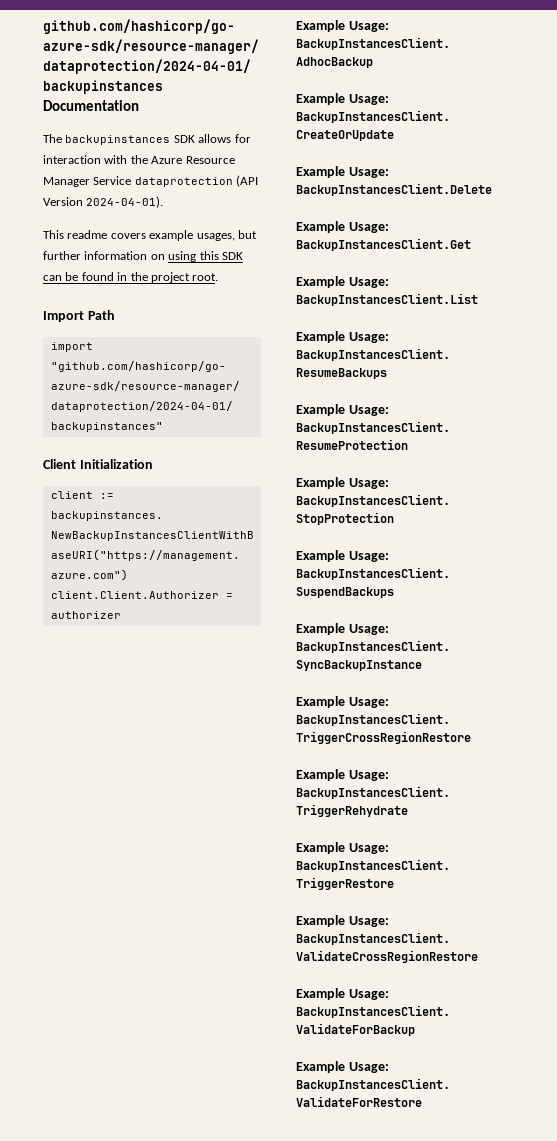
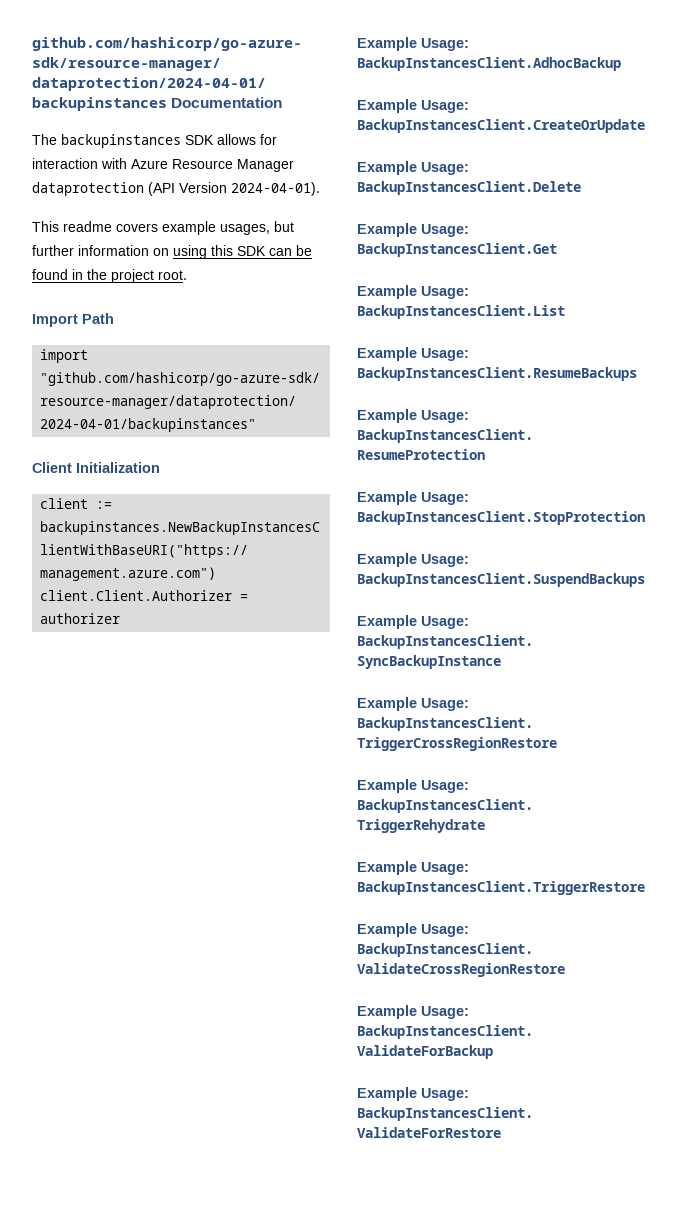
- The backupinstances SDK allows for interaction with the Azure Resource Manager Service dataprotection (API Version 2024-04-01).
+ The backupinstances SDK allows for interaction with Azure Resource Manager dataprotection (API Version 2024-04-01).

